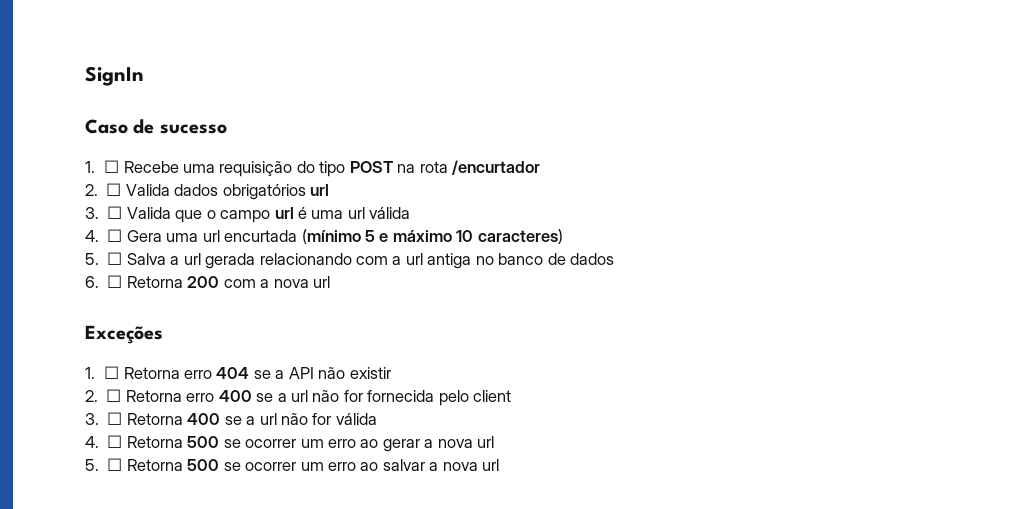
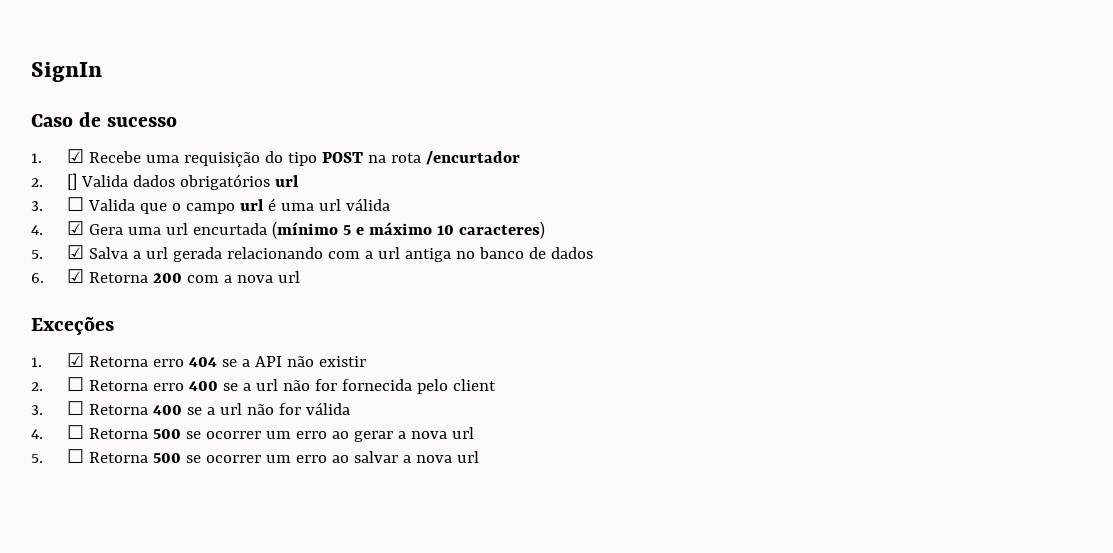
- 1. ☐ Recebe uma requisição do tipo POST na rota /encurtador
+ 1. ☑ Recebe uma requisição do tipo POST na rota /encurtador
- 2. ☐ Valida dados obrigatórios url
+ 2. [] Valida dados obrigatórios url
- 4. ☐ Gera uma url encurtada (mínimo 5 e máximo 10 caracteres)
+ 4. ☑ Gera uma url encurtada (mínimo 5 e máximo 10 caracteres)
- 5. ☐ Salva a url gerada relacionando com a url antiga no banco de dados
+ 5. ☑ Salva a url gerada relacionando com a url antiga no banco de dados
- 6. ☐ Retorna 200 com a nova url
+ 6. ☑ Retorna 200 com a nova url
- 1. ☐ Retorna erro 404 se a API não existir
+ 1. ☑ Retorna erro 404 se a API não existir

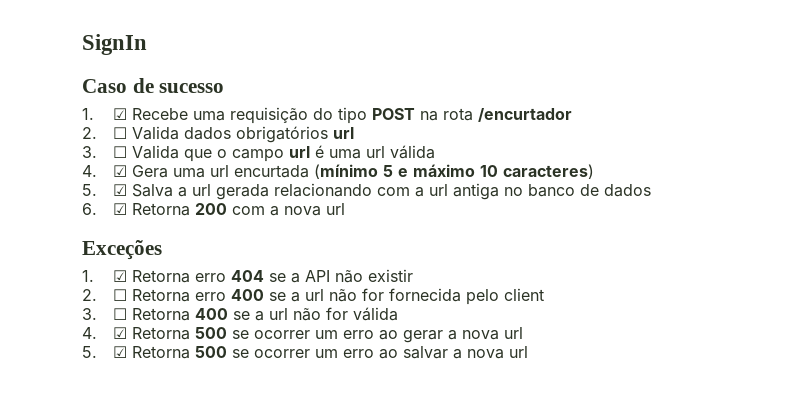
- 2. [] Valida dados obrigatórios url
+ 2. ☐ Valida dados obrigatórios url
- 4. ☐ Retorna 500 se ocorrer um erro ao gerar a nova url
+ 4. ☑ Retorna 500 se ocorrer um erro ao gerar a nova url
- 5. ☐ Retorna 500 se ocorrer um erro ao salvar a nova url
+ 5. ☑ Retorna 500 se ocorrer um erro ao salvar a nova url

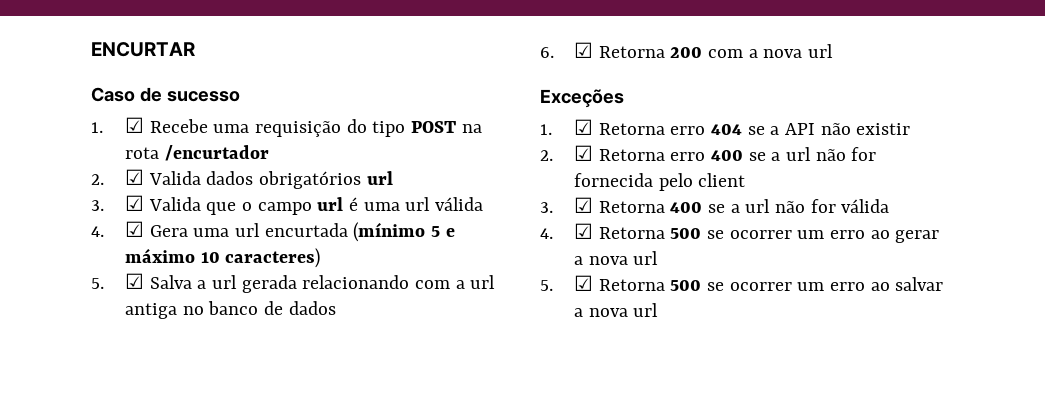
- SignIn
+ ENCURTAR
- 2. ☐ Valida dados obrigatórios url
+ 2. ☑ Valida dados obrigatórios url
- 3. ☐ Valida que o campo url é uma url válida
+ 3. ☑ Valida que o campo url é uma url válida
- 2. ☐ Retorna erro 400 se a url não for fornecida pelo client
+ 2. ☑ Retorna erro 400 se a url não for fornecida pelo client
- 3. ☐ Retorna 400 se a url não for válida
+ 3. ☑ Retorna 400 se a url não for válida

